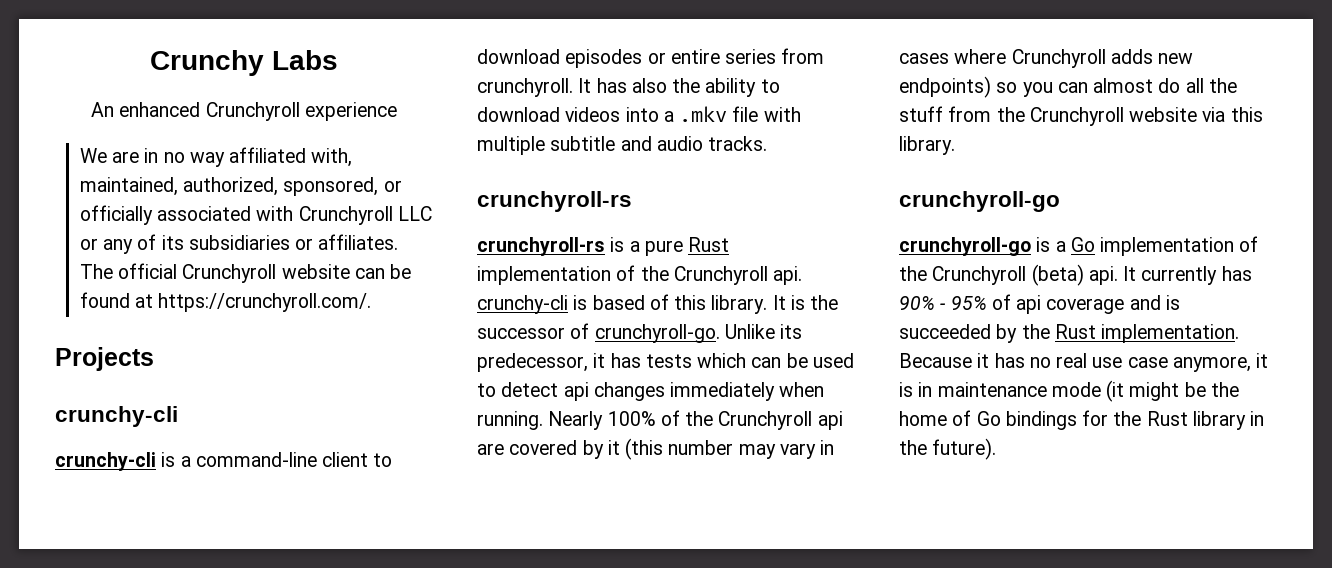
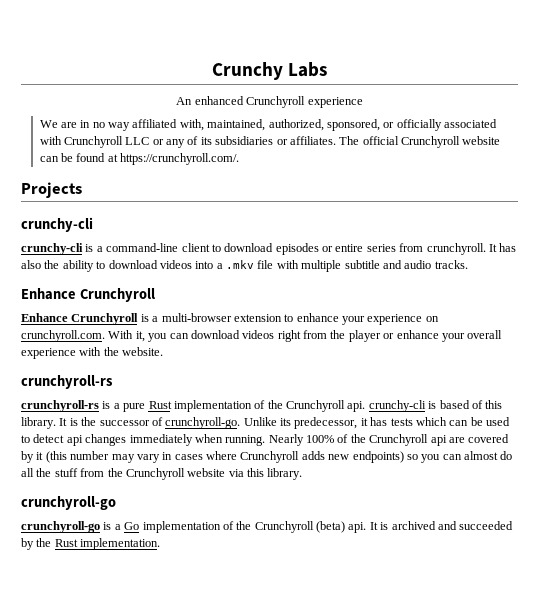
  It has also the ability to download videos into a .mkv file with multiple subtitle and audio tracks.
+ Enhance Crunchyroll
+ Enhance Crunchyroll is a multi-browser extension to enhance your experience on crunchyroll.com. With it, you can download videos right from the player or enhance your overall experience with the website.
- It currently has 90% - 95% of api coverage and is succeeded by the Rust implementation. Because it has no real use case anymore, it is in maintenance mode (it might be the home of Go bindings for the Rust library in the future).
+ It is archived and succeeded by the Rust implementation.

